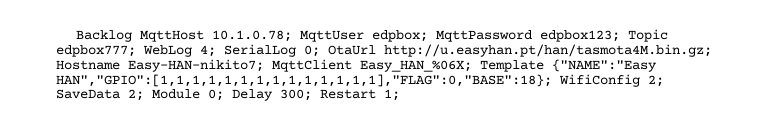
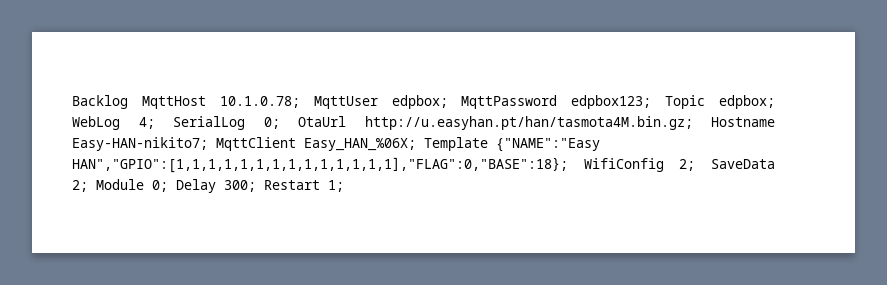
- Backlog MqttHost 10.1.0.78; MqttUser edpbox; MqttPassword edpbox123; Topic edpbox777; WebLog 4; SerialLog 0; OtaUrl http://u.easyhan.pt/han/tasmota4M.bin.gz; Hostname Easy-HAN-nikito7; MqttClient Easy_HAN_%06X; Template {"NAME":"Easy HAN","GPIO":[1,1,1,1,1,1,1,1,1,1,1,1,1,1],"FLAG":0,"BASE":18}; WifiConfig 2; SaveData 2; Module 0; Delay 300; Restart 1;
+ Backlog MqttHost 10.1.0.78; MqttUser edpbox; MqttPassword edpbox123; Topic edpbox; WebLog 4; SerialLog 0; OtaUrl http://u.easyhan.pt/han/tasmota4M.bin.gz; Hostname Easy-HAN-nikito7; MqttClient Easy_HAN_%06X; Template {"NAME":"Easy HAN","GPIO":[1,1,1,1,1,1,1,1,1,1,1,1,1,1],"FLAG":0,"BASE":18}; WifiConfig 2; SaveData 2; Module 0; Delay 300; Restart 1;

